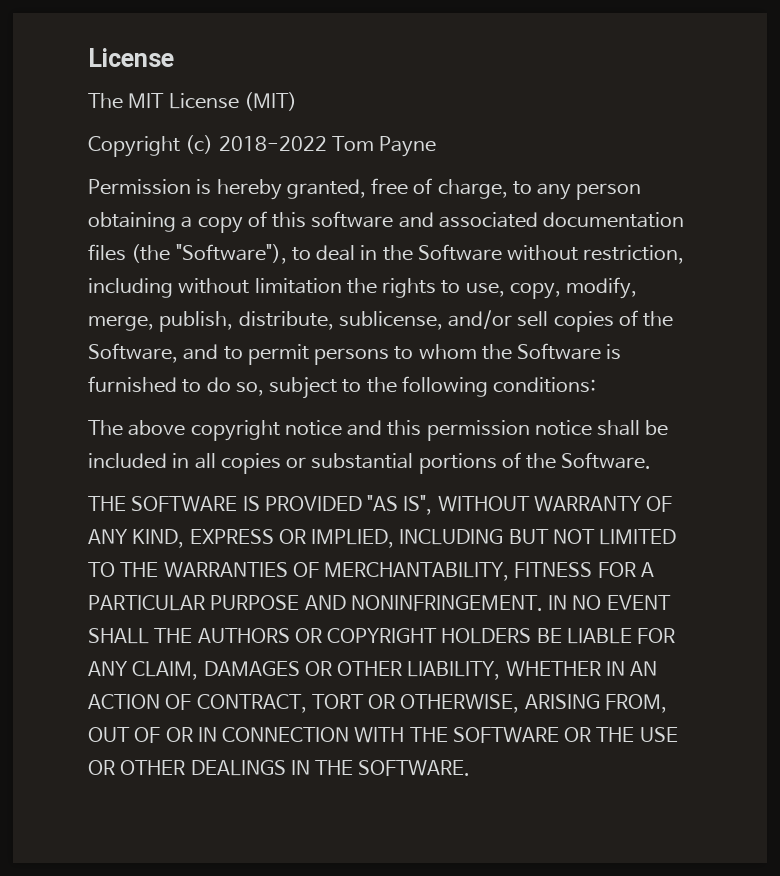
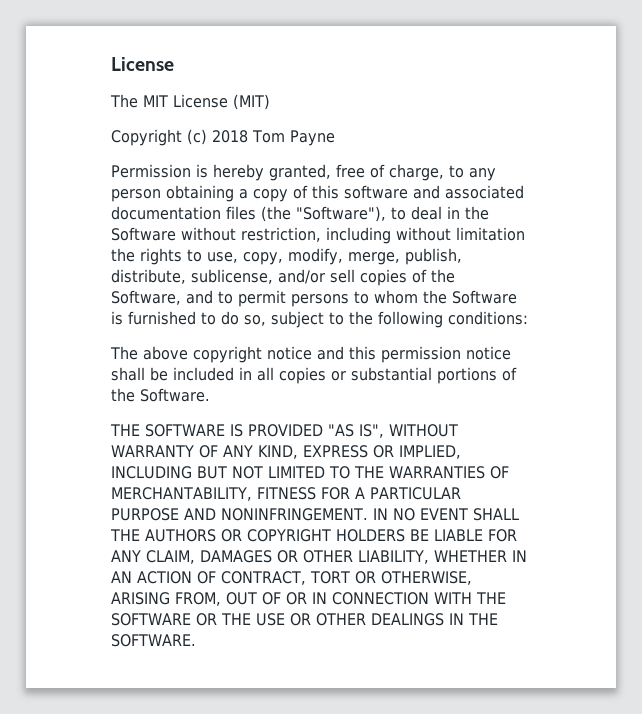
- Copyright (c) 2018-2022 Tom Payne
+ Copyright (c) 2018 Tom Payne

